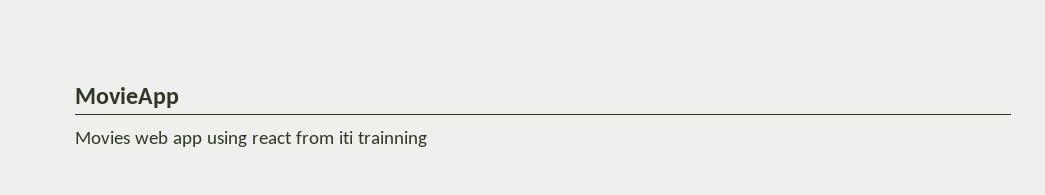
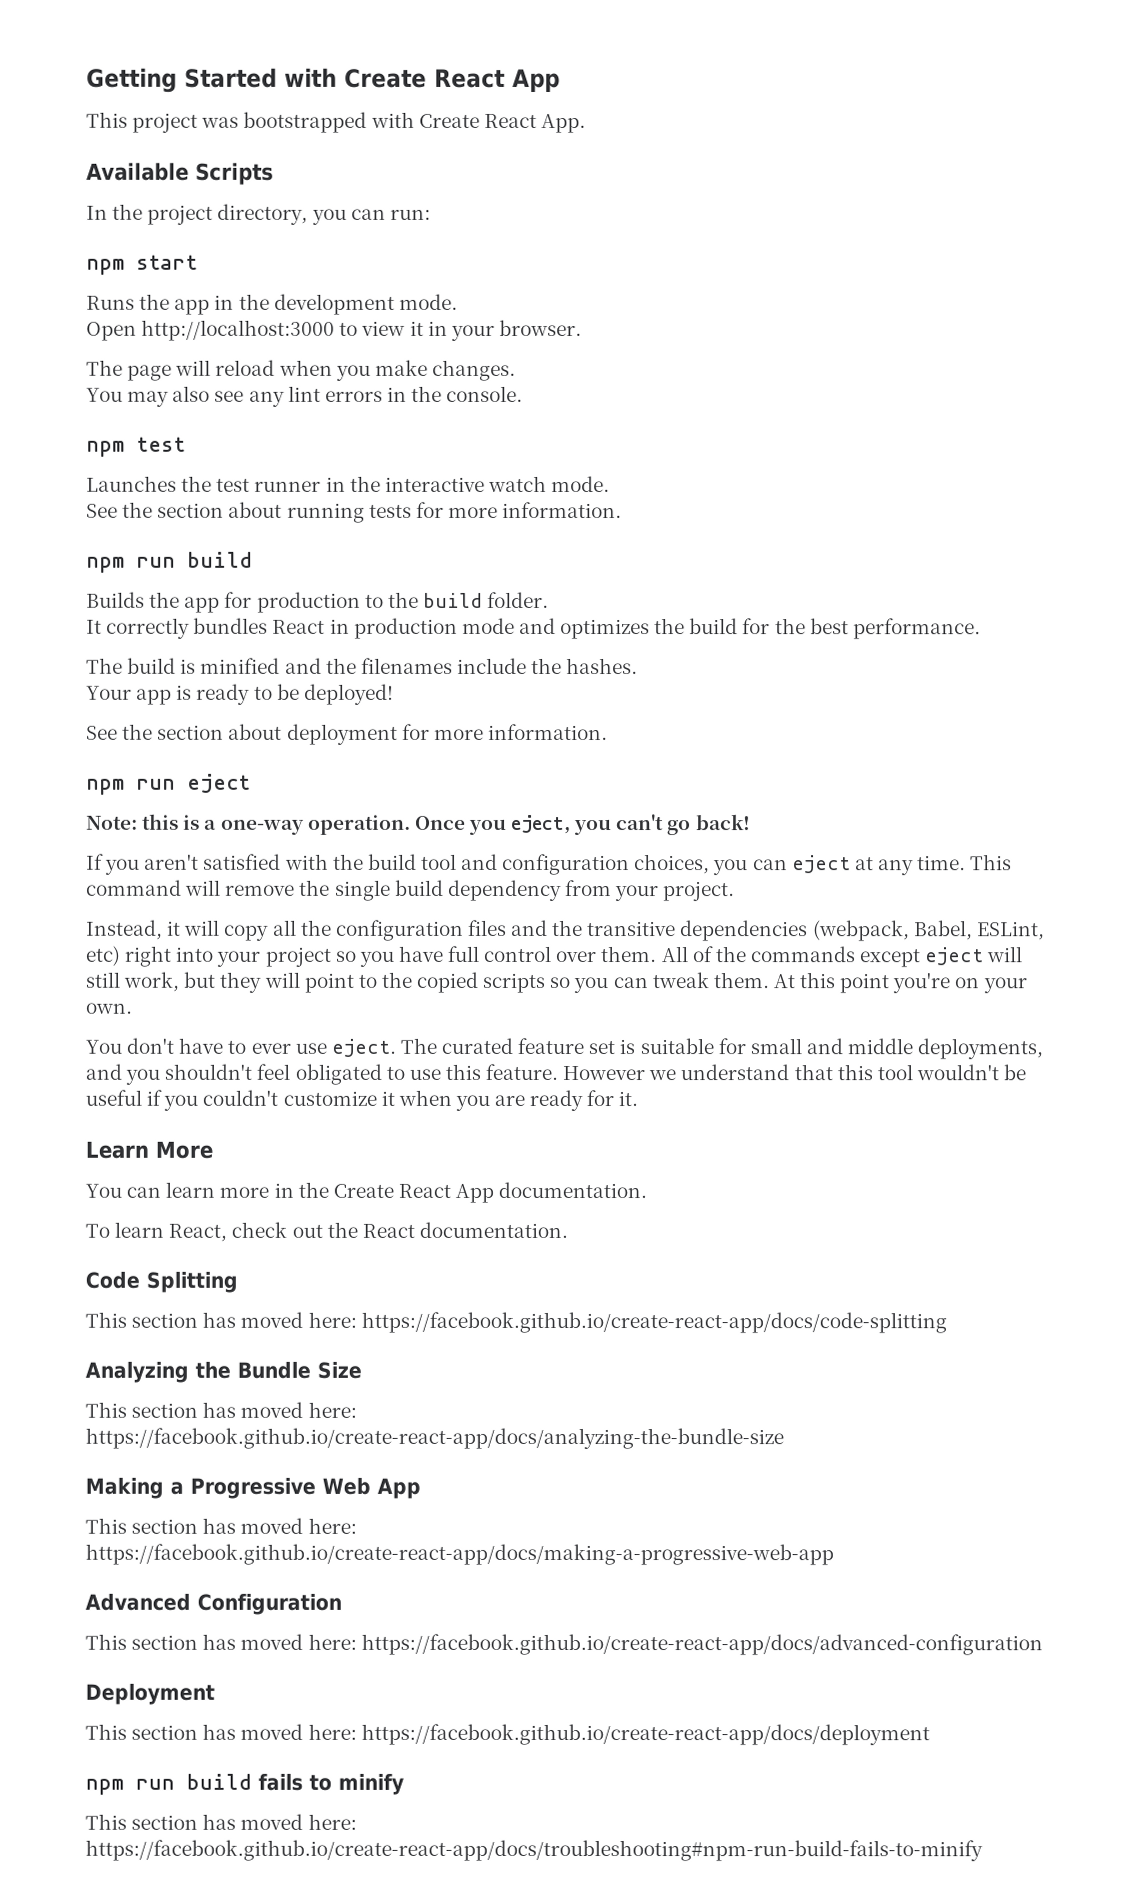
- MovieApp
- Movies web app using react from iti trainning
+ Getting Started with Create React App
+ This project was bootstrapped with Create React App.
+ Available Scripts
+ In the project directory, you can run:
+ npm start
+ Runs the app in the development mode.
+ Open http://localhost:3000 to view it in your browser.
+ The page will reload when you make changes.
+ You may also see any lint errors in the console.
+ npm test
+ Launches the test runner in the interactive watch mode.
+ See the section about running tests for more information.
+ npm run build
+ Builds the app for production to the build folder.
+ It correctly bundles React in production mode and optimizes the build for the best performance.
+ The build is minified and the filenames include the hashes.
+ Your app is ready to be deployed!
+ See the section about deployment for more information.
+ npm run eject
+ Note: this is a one-way operation. Once you eject, you can't go back!
+ If you aren't satisfied with the build tool and configuration choices, you can eject at any time. This command will remove the single build dependency from your project.
+ Instead, it will copy all the configuration files and the transitive dependencies (webpack, Babel, ESLint, etc) right into your project so you have full control over them. All of the commands except eject will still work, but they will point to the copied scripts so you can tweak them. At this point you're on your own.
+ You don't have to ever use eject. The curated feature set is suitable for small and middle deployments, and you shouldn't feel obligated to use this feature. However we understand that this tool wouldn't be useful if you couldn't customize it when you are ready for it.
+ Learn More
+ You can learn more in the Create React App documentation.
+ To learn React, check out the React documentation.
+ Code Splitting
+ This section has moved here: https://facebook.github.io/create-react-app/docs/code-splitting
+ Analyzing the Bundle Size
+ This section has moved here: https://facebook.github.io/create-react-app/docs/analyzing-the-bundle-size
+ Making a Progressive Web App
+ This section has moved here: https://facebook.github.io/create-react-app/docs/making-a-progressive-web-app
+ Advanced Configuration
+ This section has moved here: https://facebook.github.io/create-react-app/docs/advanced-configuration
+ Deployment
+ This section has moved here: https://facebook.github.io/create-react-app/docs/deployment
+ npm run build fails to minify
+ This section has moved here: https://facebook.github.io/create-react-app/docs/troubleshooting#npm-run-build-fails-to-minify

